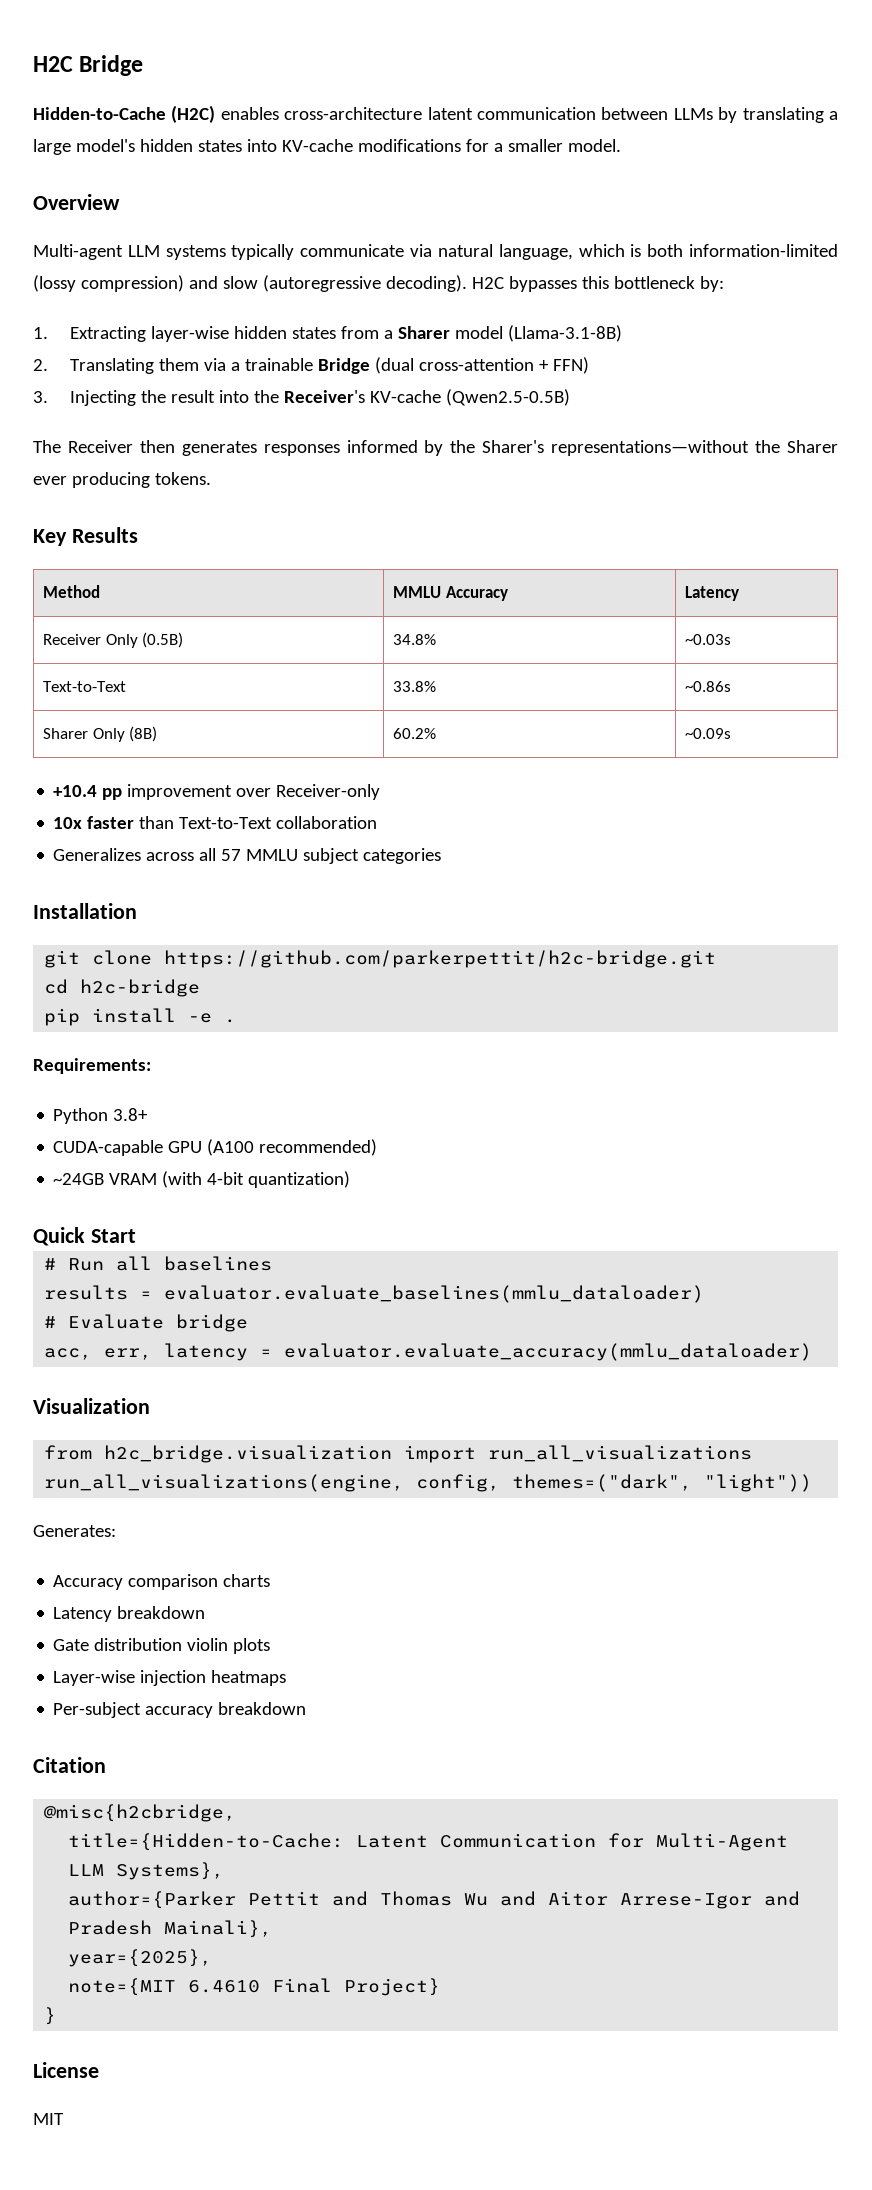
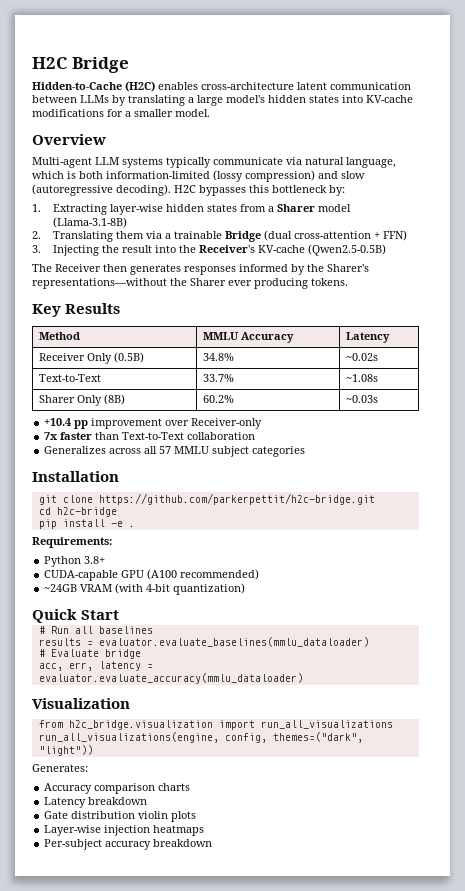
- Receiver Only (0.5B) | 34.8% | ~0.03s
+ Receiver Only (0.5B) | 34.8% | ~0.02s
- Text-to-Text | 33.8% | ~0.86s
+ Text-to-Text | 33.7% | ~1.08s
- Sharer Only (8B) | 60.2% | ~0.09s
+ Sharer Only (8B) | 60.2% | ~0.03s
- 10x faster than Text-to-Text collaboration
+ 7x faster than Text-to-Text collaboration
- Citation
- @misc{h2cbridge,
- title={Hidden-to-Cache: Latent Communication for Multi-Agent LLM Systems},
- author={Parker Pettit and Thomas Wu and Aitor Arrese-Igor and Pradesh Mainali},
- year={2025},
- note={MIT 6.4610 Final Project}
- }
- License
- MIT

